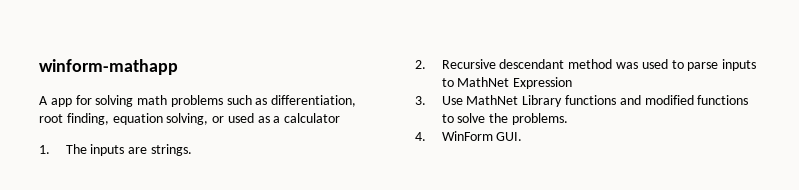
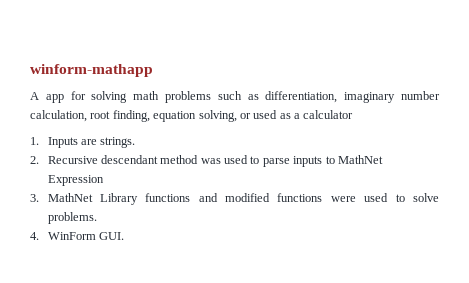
- A app for solving math problems such as differentiation, root finding, equation solving, or used as a calculator
+ A app for solving math problems such as differentiation, imaginary number calculation, root finding, equation solving, or used as a calculator
- 1. The inputs are strings.
+ 1. Inputs are strings.
- 3. Use MathNet Library functions and modified functions to solve the problems.
+ 3. MathNet Library functions and modified functions were used to solve problems.

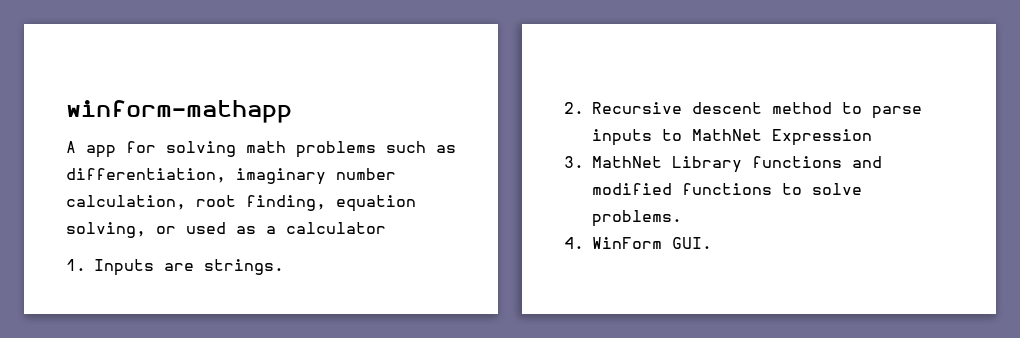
- 2. Recursive descendant method was used to parse inputs to MathNet Expression
+ 2. Recursive descent method to parse inputs to MathNet Expression
- 3. MathNet Library functions and modified functions were used to solve problems.
+ 3. MathNet Library functions and modified functions to solve problems.

